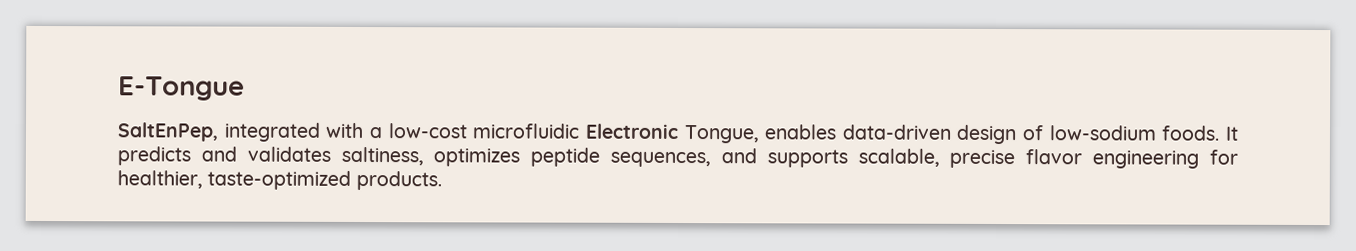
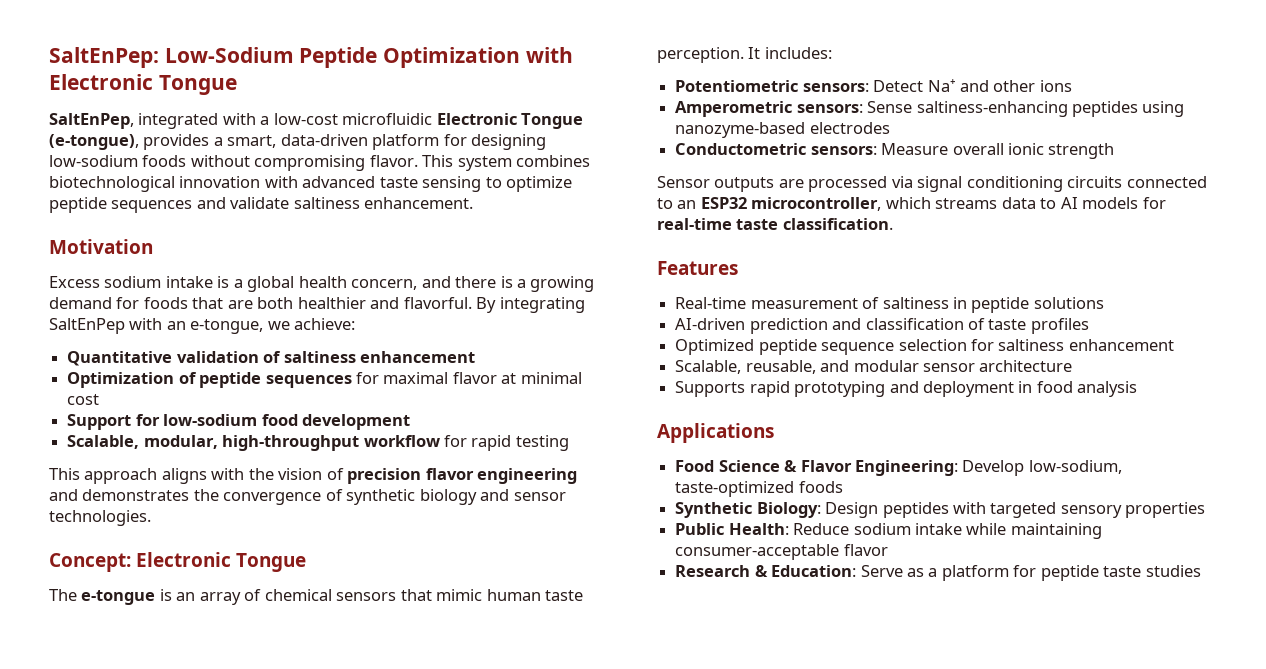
- E-Tongue
+ SaltEnPep: Low-Sodium Peptide Optimization with Electronic Tongue
- SaltEnPep, integrated with a low-cost microfluidic Electronic Tongue, enables data-driven design of low-sodium foods. It predicts and validates saltiness, optimizes peptide sequences, and supports scalable, precise flavor engineering for healthier, taste-optimized products.
+ SaltEnPep, integrated with a low-cost microfluidic Electronic Tongue (e-tongue), provides a smart, data-driven platform for designing low-sodium foods without compromising flavor. This system combines biotechnological innovation with advanced taste sensing to optimize peptide sequences and validate saltiness enhancement.
+ Motivation
+ Excess sodium intake is a global health concern, and there is a growing demand for foods that are both healthier and flavorful. By integrating SaltEnPep with an e-tongue, we achieve:
+ Quantitative validation of saltiness enhancement
+ Optimization of peptide sequences for maximal flavor at minimal cost
+ Support for low-sodium food development
+ Scalable, modular, high-throughput workflow for rapid testing
+ This approach aligns with the vision of precision flavor engineering and demonstrates the convergence of synthetic biology and sensor technologies.
+ Concept: Electronic Tongue
+ The e-tongue is an array of chemical sensors that mimic human taste perception. It includes:
+ Potentiometric sensors: Detect Na⁺ and other ions
+ Amperometric sensors: Sense saltiness-enhancing peptides using nanozyme-based electrodes
+ Conductometric sensors: Measure overall ionic strength
+ Sensor outputs are processed via signal conditioning circuits connected to an ESP32 microcontroller, which streams data to AI models for real-time taste classification.
+ Features
+ Real-time measurement of saltiness in peptide solutions
+ AI-driven prediction and classification of taste profiles
+ Optimized peptide sequence selection for saltiness enhancement
+ Scalable, reusable, and modular sensor architecture
+ Supports rapid prototyping and deployment in food analysis
+ Applications
+ Food Science & Flavor Engineering: Develop low-sodium, taste-optimized foods
+ Synthetic Biology: Design peptides with targeted sensory properties
+ Public Health: Reduce sodium intake while maintaining consumer-acceptable flavor
+ Research & Education: Serve as a platform for peptide taste studies

